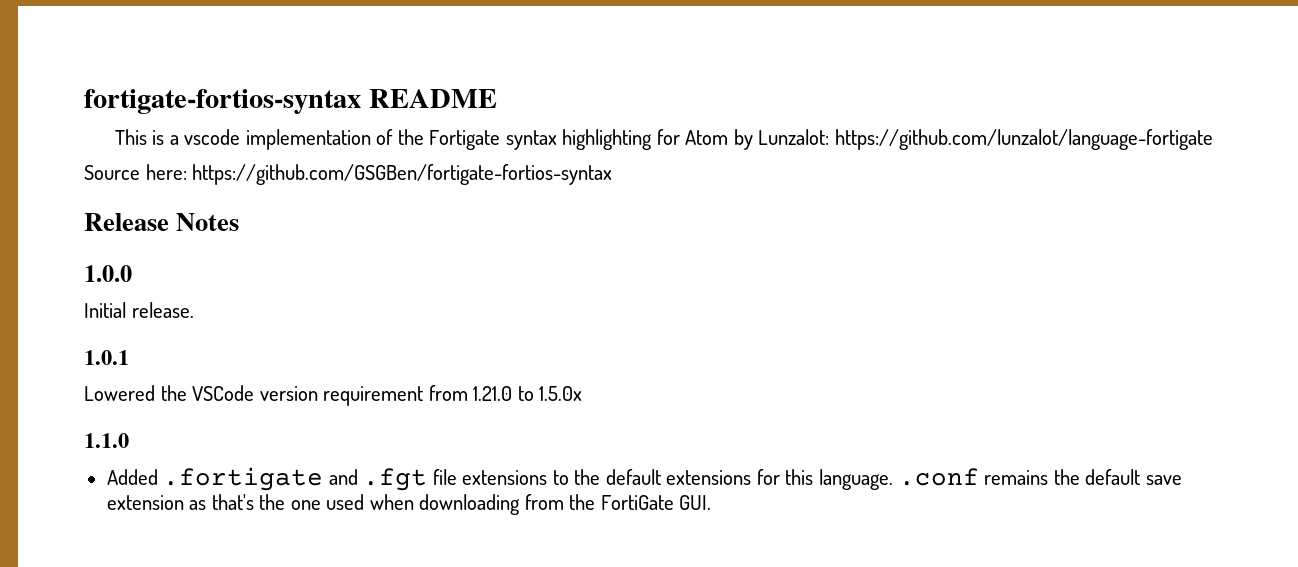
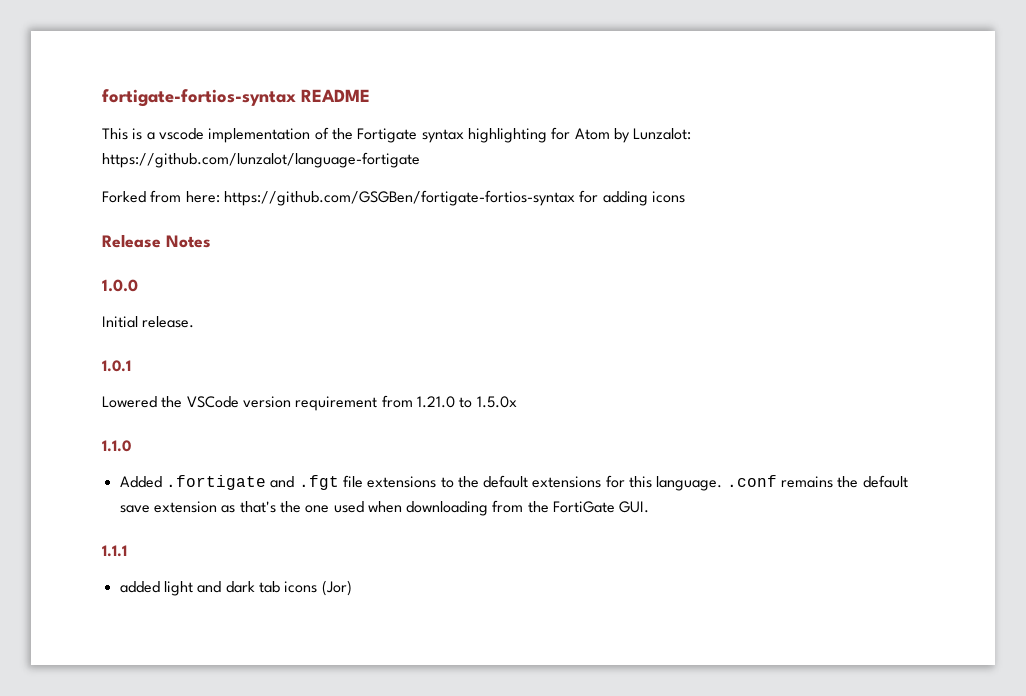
- Source here: https://github.com/GSGBen/fortigate-fortios-syntax
+ Forked from here: https://github.com/GSGBen/fortigate-fortios-syntax for adding icons
+ 1.1.1
+ added light and dark tab icons (Jor)

